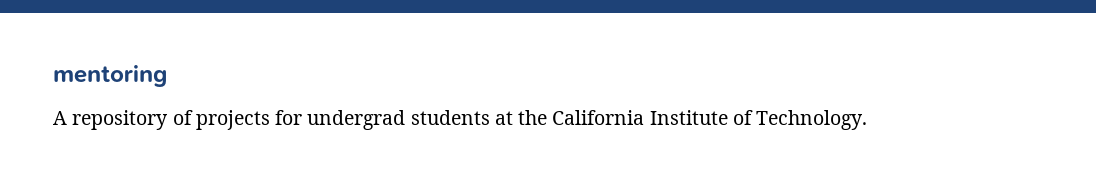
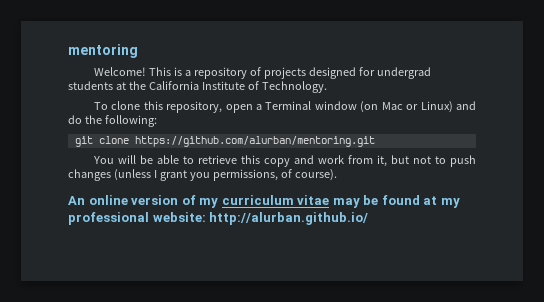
- A repository of projects for undergrad students at the California Institute of Technology.
+ Welcome! This is a repository of projects designed for undergrad students at the California Institute of Technology.
+ To clone this repository, open a Terminal window (on Mac or Linux) and do the following:
+ git clone https://github.com/alurban/mentoring.git
+ You will be able to retrieve this copy and work from it, but not to push changes (unless I grant you permissions, of course).
+ An online version of my curriculum vitae may be found at my professional website: http://alurban.github.io/

